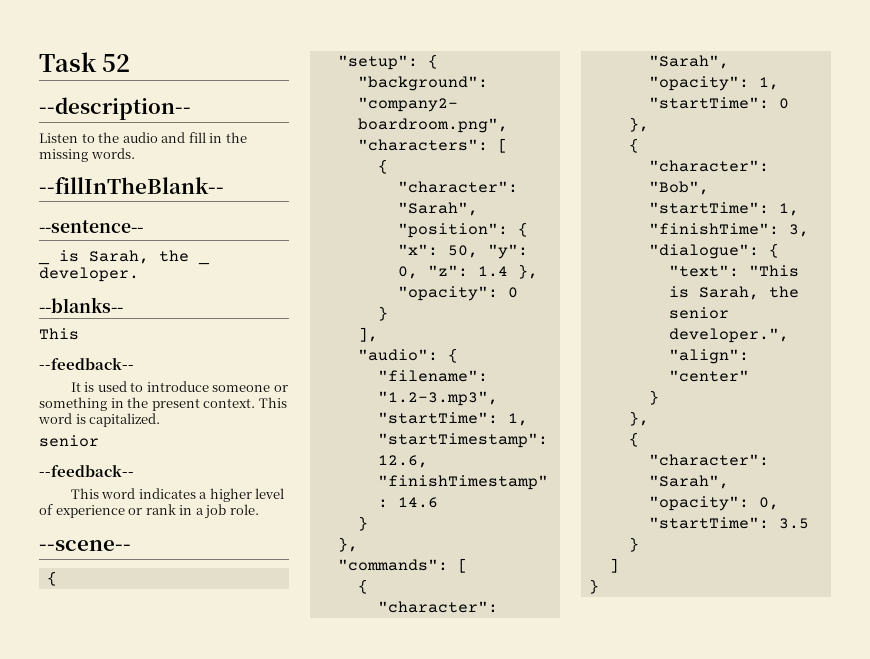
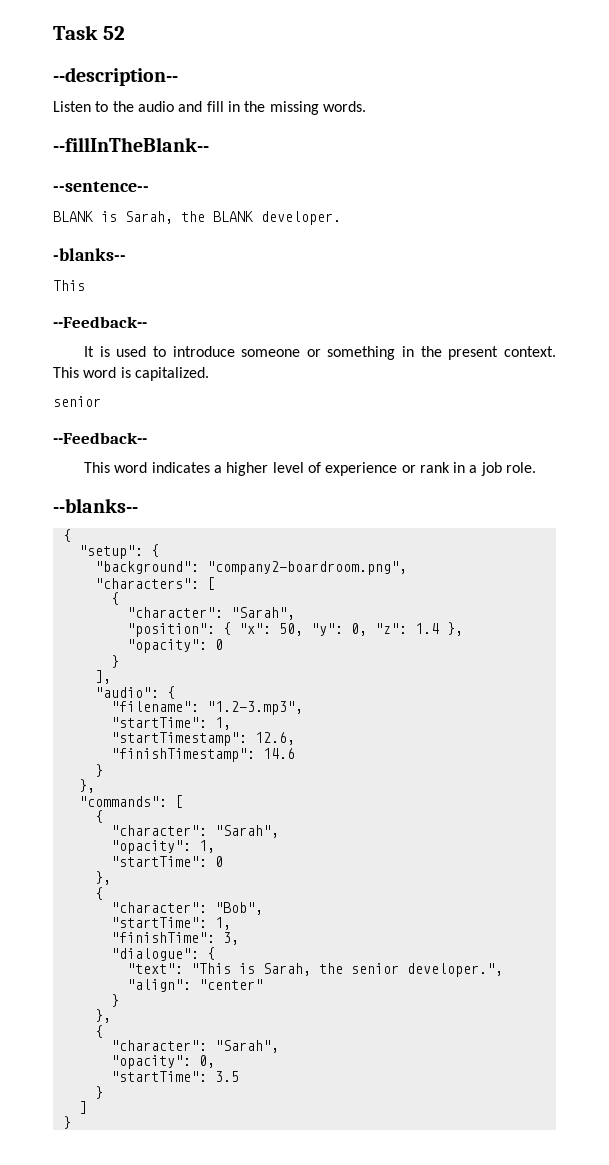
- _ is Sarah, the _ developer.
+ BLANK is Sarah, the BLANK developer.
- --blanks--
+ -blanks--
  This
- --feedback--
+ --Feedback--
  This word is capitalized.
  senior
- --feedback--
+ --Feedback--
- --scene--
+ --blanks--

